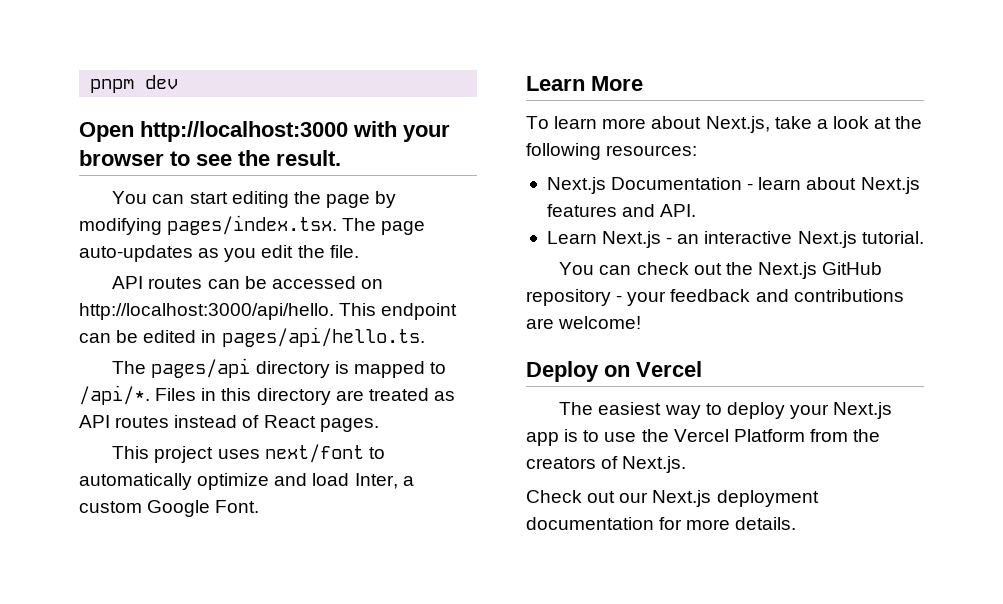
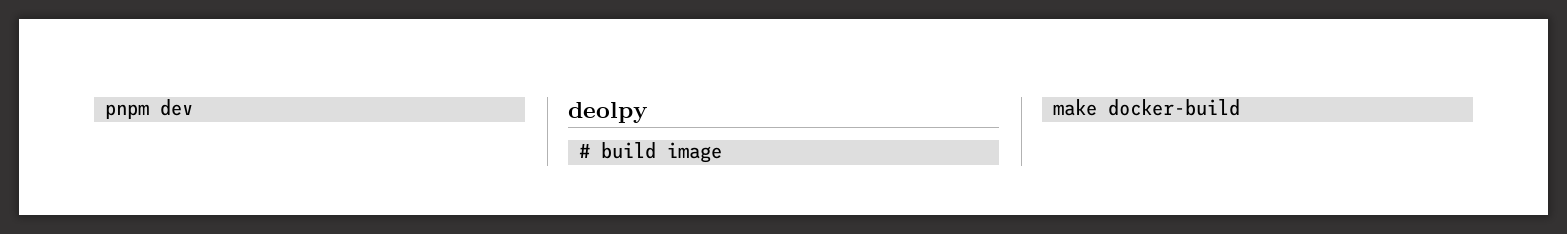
- Open http://localhost:3000 with your browser to see the result.
- You can start editing the page by modifying pages/index.tsx. The page auto-updates as you edit the file.
- API routes can be accessed on http://localhost:3000/api/hello. This endpoint can be edited in pages/api/hello.ts.
- The pages/api directory is mapped to /api/*. Files in this directory are treated as API routes instead of React pages.
- This project uses next/font to automatically optimize and load Inter, a custom Google Font.
- Learn More
- To learn more about Next.js, take a look at the following resources:
- Next.js Documentation - learn about Next.js features and API.
- Learn Next.js - an interactive Next.js tutorial.
- You can check out the Next.js GitHub repository - your feedback and contributions are welcome!
- Deploy on Vercel
- The easiest way to deploy your Next.js app is to use the Vercel Platform from the creators of Next.js.
- Check out our Next.js deployment documentation for more details.
+ deolpy
+ # build image
+ make docker-build

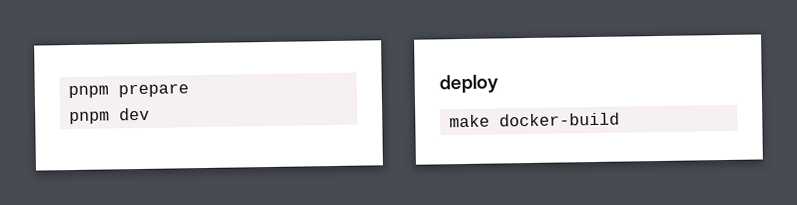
+ pnpm prepare
- deolpy
- # build image
+ deploy

